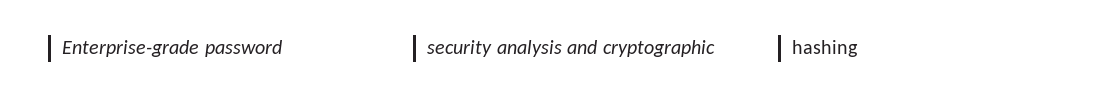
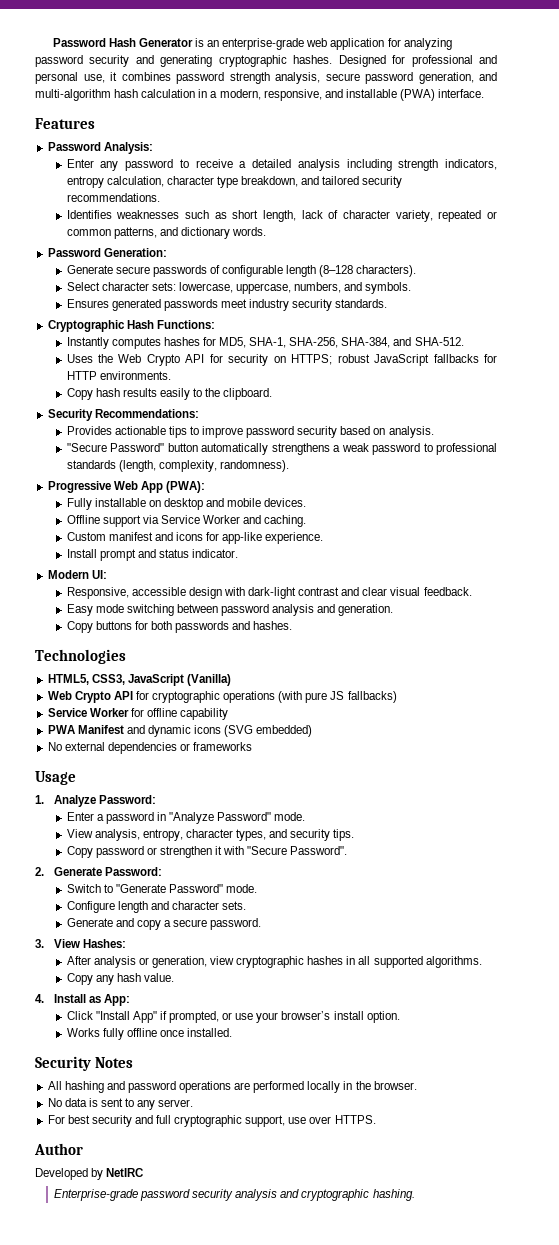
+ Password Hash Generator is an enterprise-grade web application for analyzing password security and generating cryptographic hashes. Designed for professional and personal use, it combines password strength analysis, secure password generation, and multi-algorithm hash calculation in a modern, responsive, and installable (PWA) interface.
+ Features
+ Password Analysis:
+ Enter any password to receive a detailed analysis including strength indicators, entropy calculation, character type breakdown, and tailored security recommendations.
+ Identifies weaknesses such as short length, lack of character variety, repeated or common patterns, and dictionary words.
+ Password Generation:
+ Generate secure passwords of configurable length (8–128 characters).
+ Select character sets: lowercase, uppercase, numbers, and symbols.
+ Ensures generated passwords meet industry security standards.
+ Cryptographic Hash Functions:
+ Instantly computes hashes for MD5, SHA-1, SHA-256, SHA-384, and SHA-512.
+ Uses the Web Crypto API for security on HTTPS; robust JavaScript fallbacks for HTTP environments.
+ Copy hash results easily to the clipboard.
+ Security Recommendations:
+ Provides actionable tips to improve password security based on analysis.
+ "Secure Password" button automatically strengthens a weak password to professional standards (length, complexity, randomness).
+ Progressive Web App (PWA):
+ Fully installable on desktop and mobile devices.
+ Offline support via Service Worker and caching.
+ Custom manifest and icons for app-like experience.
+ Install prompt and status indicator.
+ Modern UI:
+ Responsive, accessible design with dark-light contrast and clear visual feedback.
+ Easy mode switching between password analysis and generation.
+ Copy buttons for both passwords and hashes.
+ Technologies
+ HTML5, CSS3, JavaScript (Vanilla)
+ Web Crypto API for cryptographic operations (with pure JS fallbacks)
+ Service Worker for offline capability
+ PWA Manifest and dynamic icons (SVG embedded)
+ No external dependencies or frameworks
+ Usage
+ 1. Analyze Password:
+ Enter a password in "Analyze Password" mode.
+ View analysis, entropy, character types, and security tips.
+ Copy password or strengthen it with "Secure Password".
+ 2. Generate Password:
+ Switch to "Generate Password" mode.
+ Configure length and character sets.
+ Generate and copy a secure password.
+ 3. View Hashes:
+ After analysis or generation, view cryptographic hashes in all supported algorithms.
+ Copy any hash value.
+ 4. Install as App:
+ Click "Install App" if prompted, or use your browser’s install option.
+ Works fully offline once installed.
+ Security Notes
+ All hashing and password operations are performed locally in the browser.
+ No data is sent to any server.
+ For best security and full cryptographic support, use over HTTPS.
+ Author
+ Developed by NetIRC
- Enterprise-grade password security analysis and cryptographic hashing
+ Enterprise-grade password security analysis and cryptographic hashing.

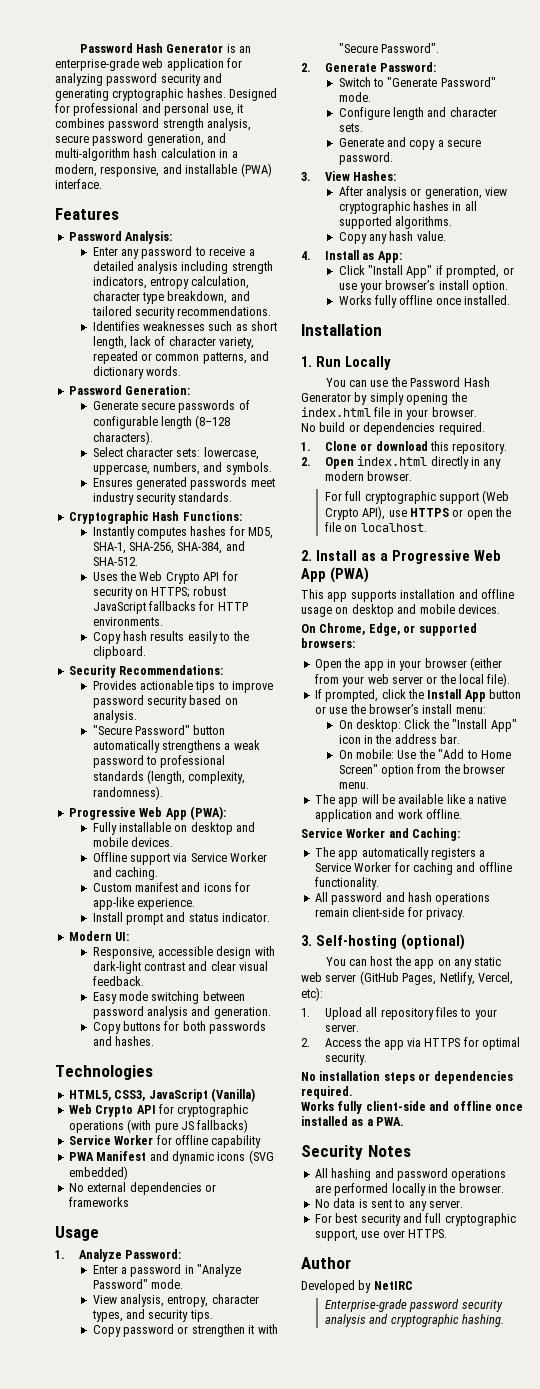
+ Installation
+ 1. Run Locally
+ You can use the Password Hash Generator by simply opening the index.html file in your browser.
+ No build or dependencies required.
+ 1. Clone or download this repository.
+ 2. Open index.html directly in any modern browser.
+ For full cryptographic support (Web Crypto API), use HTTPS or open the file on localhost.
+ 2. Install as a Progressive Web App (PWA)
+ This app supports installation and offline usage on desktop and mobile devices.
+ On Chrome, Edge, or supported browsers:
+ Open the app in your browser (either from your web server or the local file).
+ If prompted, click the Install App button or use the browser’s install menu:
+ On desktop: Click the "Install App" icon in the address bar.
+ On mobile: Use the "Add to Home Screen" option from the browser menu.
+ The app will be available like a native application and work offline.
+ Service Worker and Caching:
+ The app automatically registers a Service Worker for caching and offline functionality.
+ All password and hash operations remain client-side for privacy.
+ 3. Self-hosting (optional)
+ You can host the app on any static web server (GitHub Pages, Netlify, Vercel, etc):
+ 1. Upload all repository files to your server.
+ 2. Access the app via HTTPS for optimal security.
+ No installation steps or dependencies required.
+ Works fully client-side and offline once installed as a PWA.

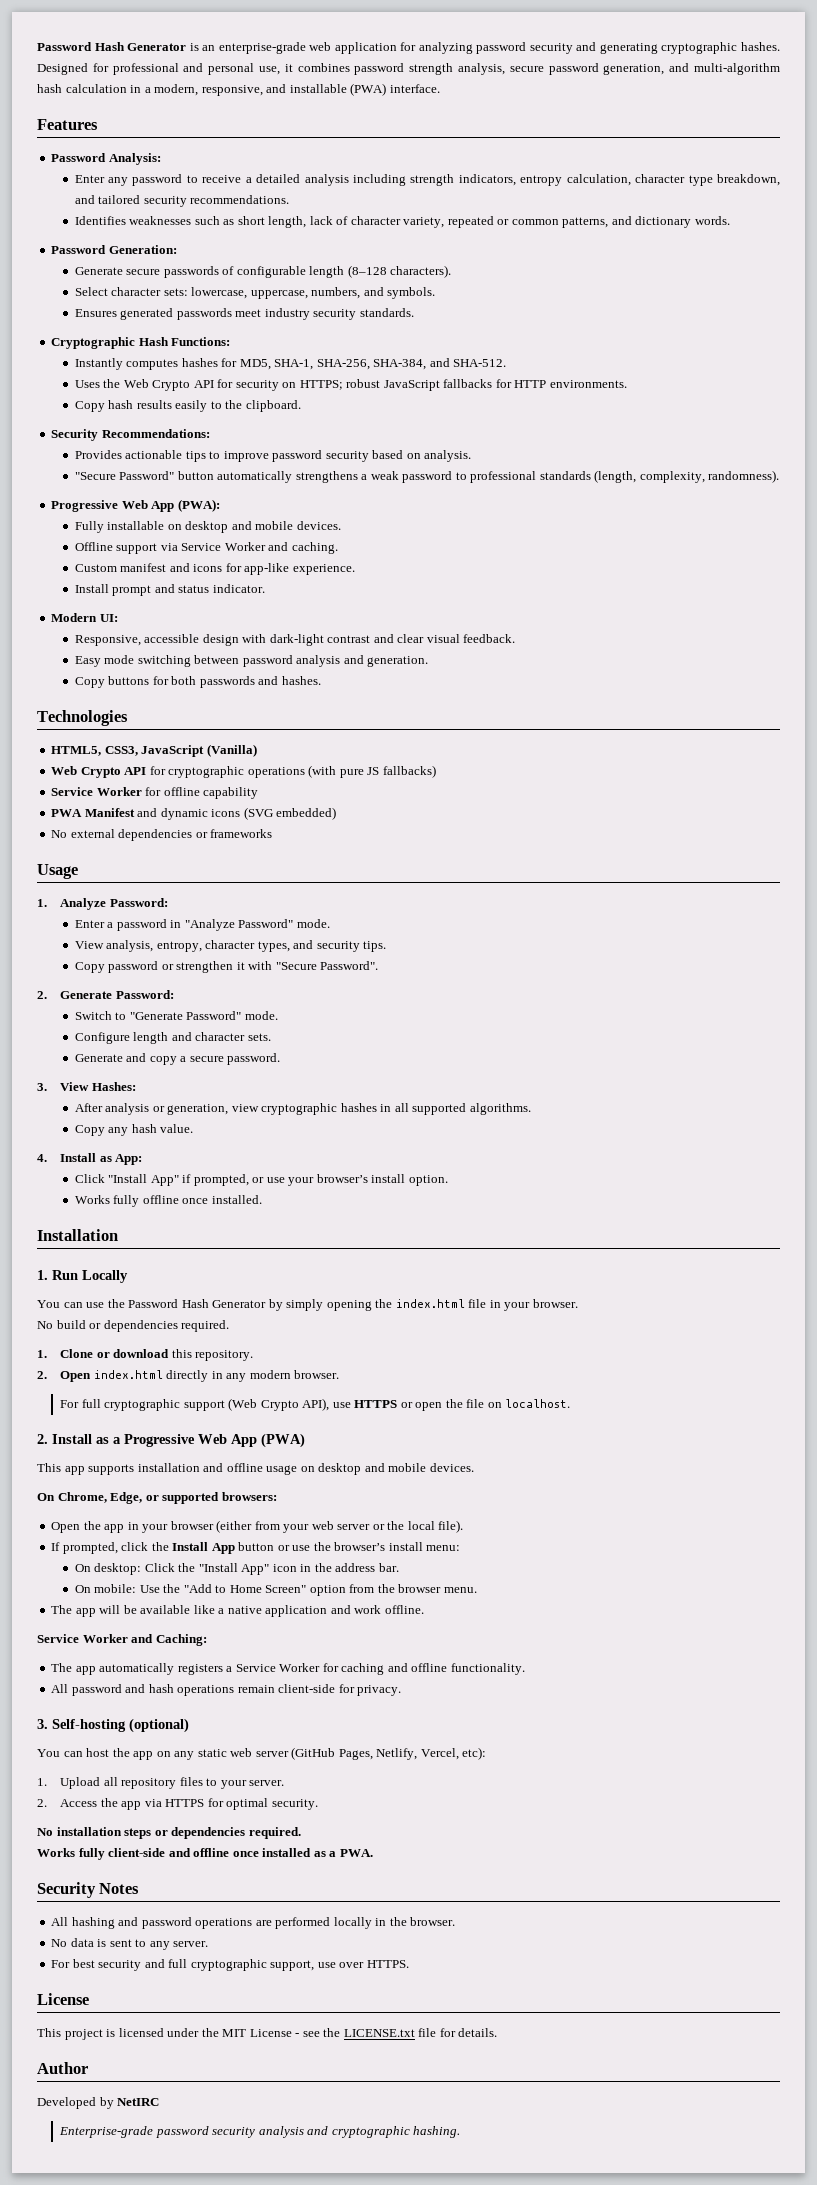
  For best security and full cryptographic support, use over HTTPS.
+ License
+ This project is licensed under the MIT License - see the LICENSE.txt file for details.

